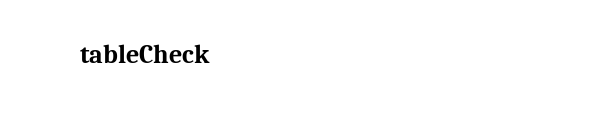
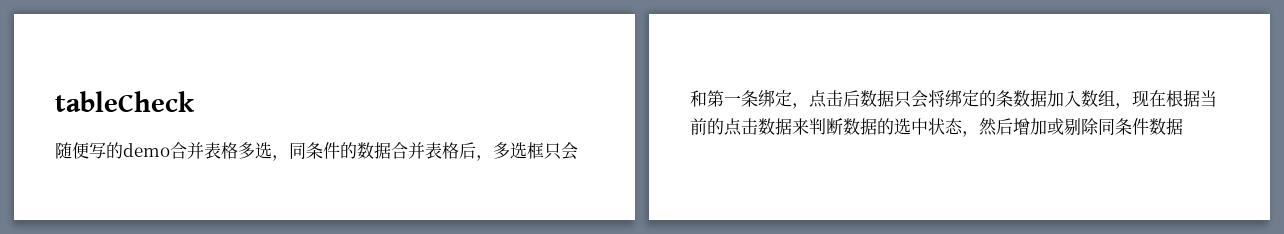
+ 随便写的demo合并表格多选，同条件的数据合并表格后，多选框只会和第一条绑定，点击后数据只会将绑定的条数据加入数组，现在根据当前的点击数据来判断数据的选中状态，然后增加或剔除同条件数据

